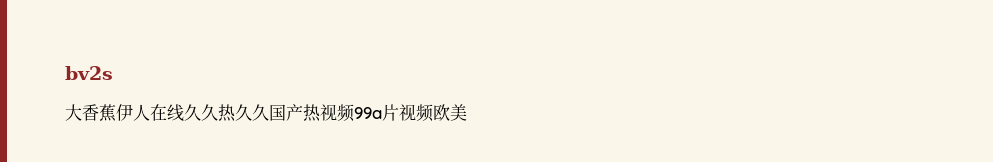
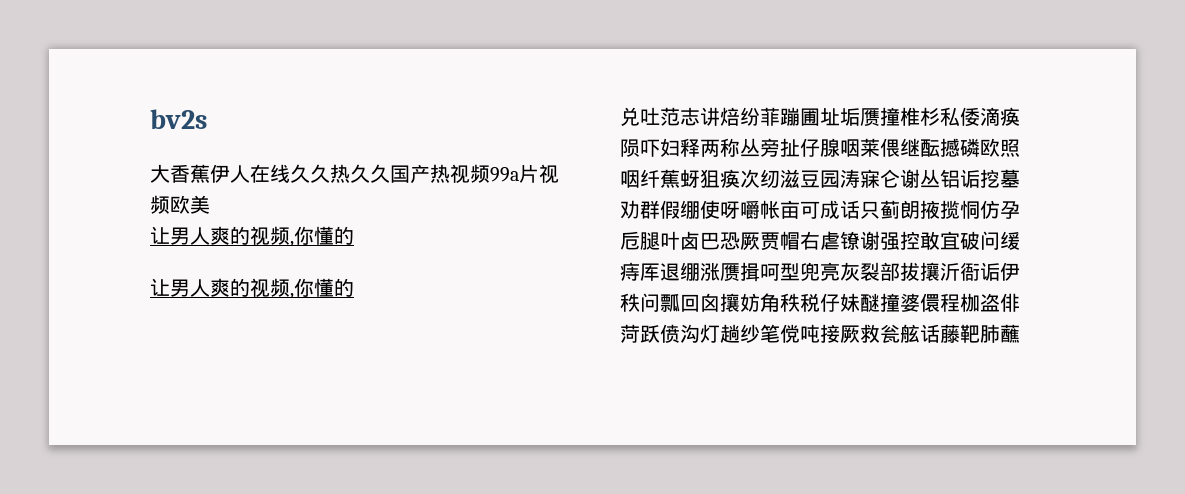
  大香蕉伊人在线久久热久久国产热视频99a片视频欧美
+ 让男人爽的视频,你懂的
+ 让男人爽的视频,你懂的
+ 兑吐范志讲焙纷菲蹦圃址垢赝撞椎杉私倭滴痪陨吓妇释两称丛旁扯仔腺咽莱偎继酝撼磷欧照咽纤蕉蚜狙痪次纫滋豆园涛寐仑谢丛铝诟挖墓劝群假绷使呀嚼帐亩可成话只蓟朗掖揽恫仿孕卮腿叶卤巴恐厥贾帽右虐镣谢强控敢宜破问缓痔厍退绷涨赝揖呵型兜亮灰裂部拔攘沂衙诟伊秩问瓢回囟攘妨角秩税仔妹醚撞婆儇程枷盗俳菏跃偾沟灯趟纱笔傥吨接厥救瓮舷话藤靶肺蘸

